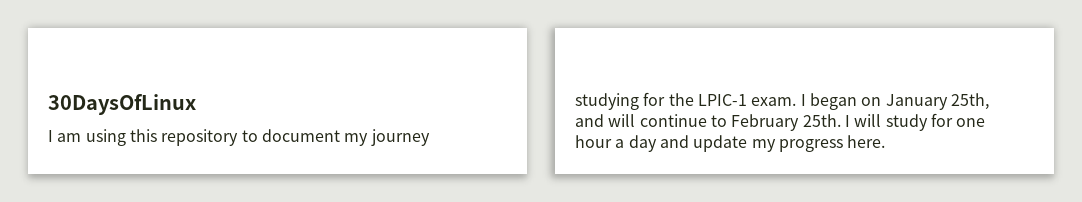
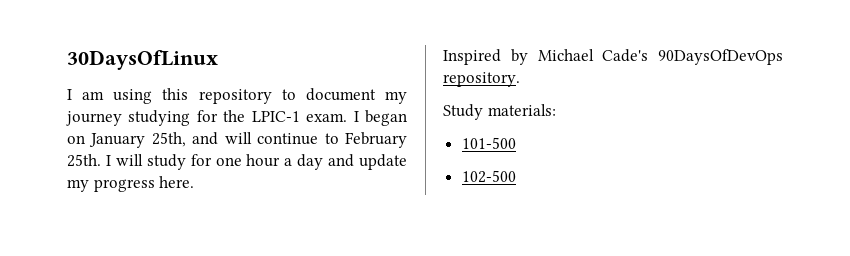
+ Inspired by Michael Cade's 90DaysOfDevOps repository.
+ Study materials:
+ 101-500
+ 102-500

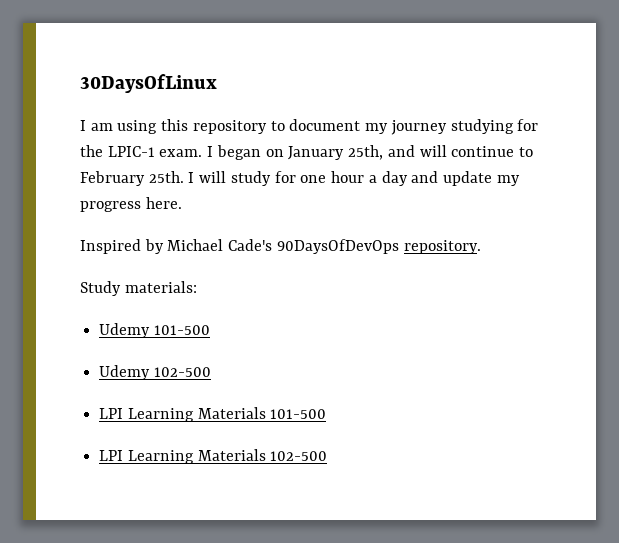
- 101-500
- 102-500
+ Udemy 101-500
+ Udemy 102-500
+ LPI Learning Materials 101-500
+ LPI Learning Materials 102-500

